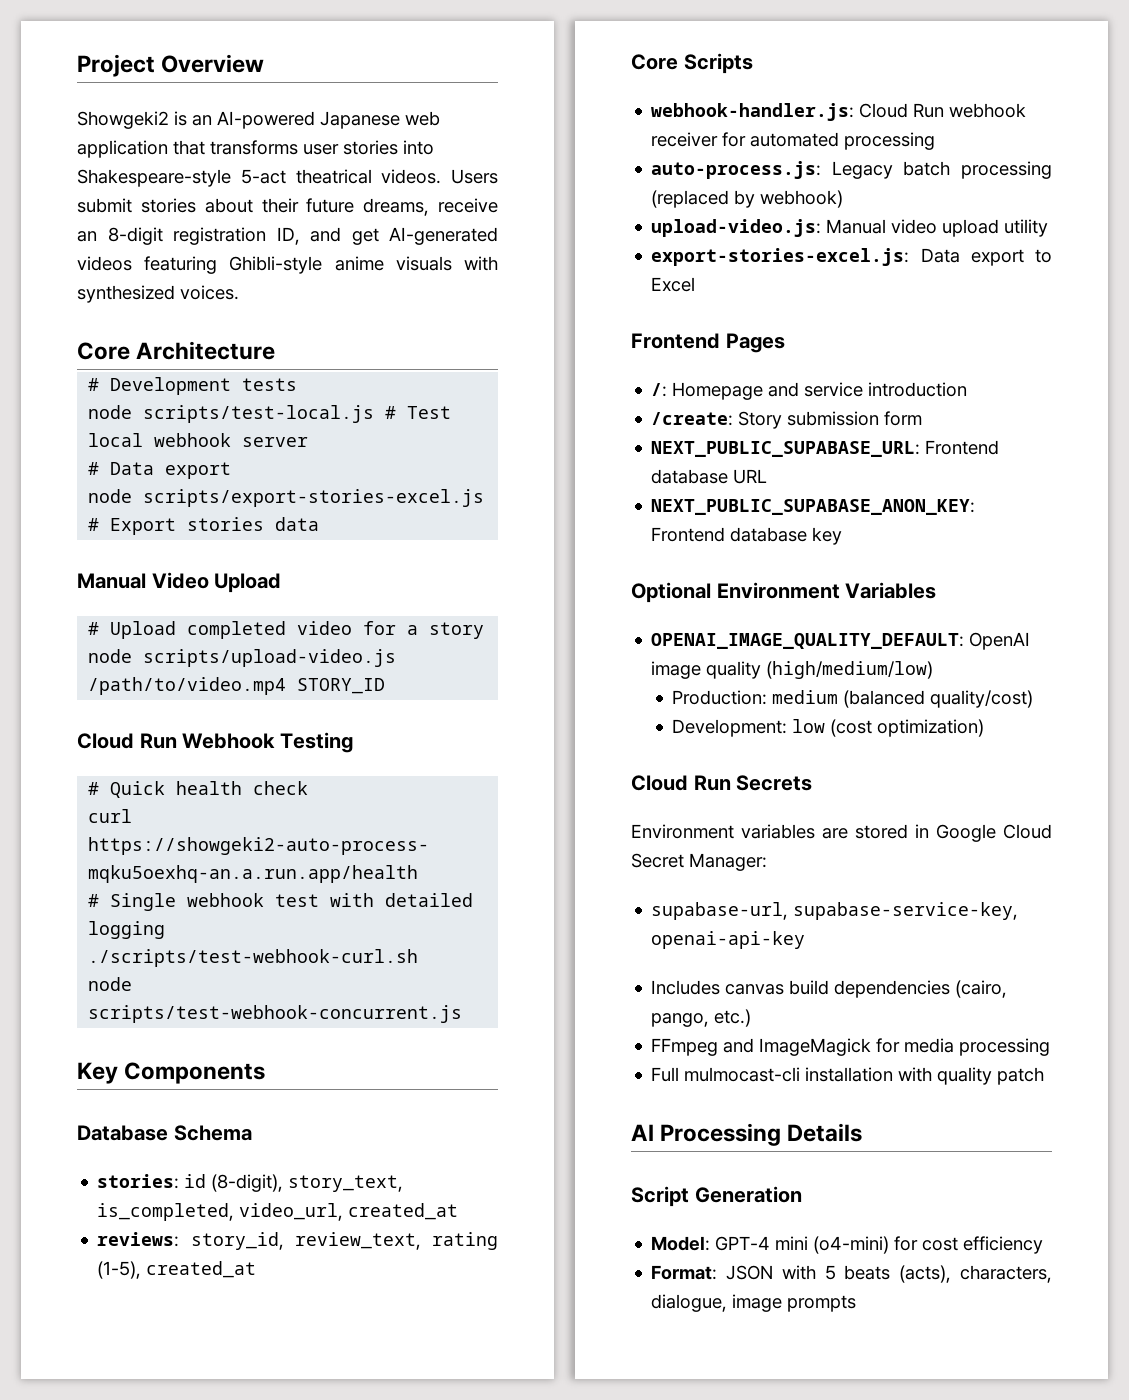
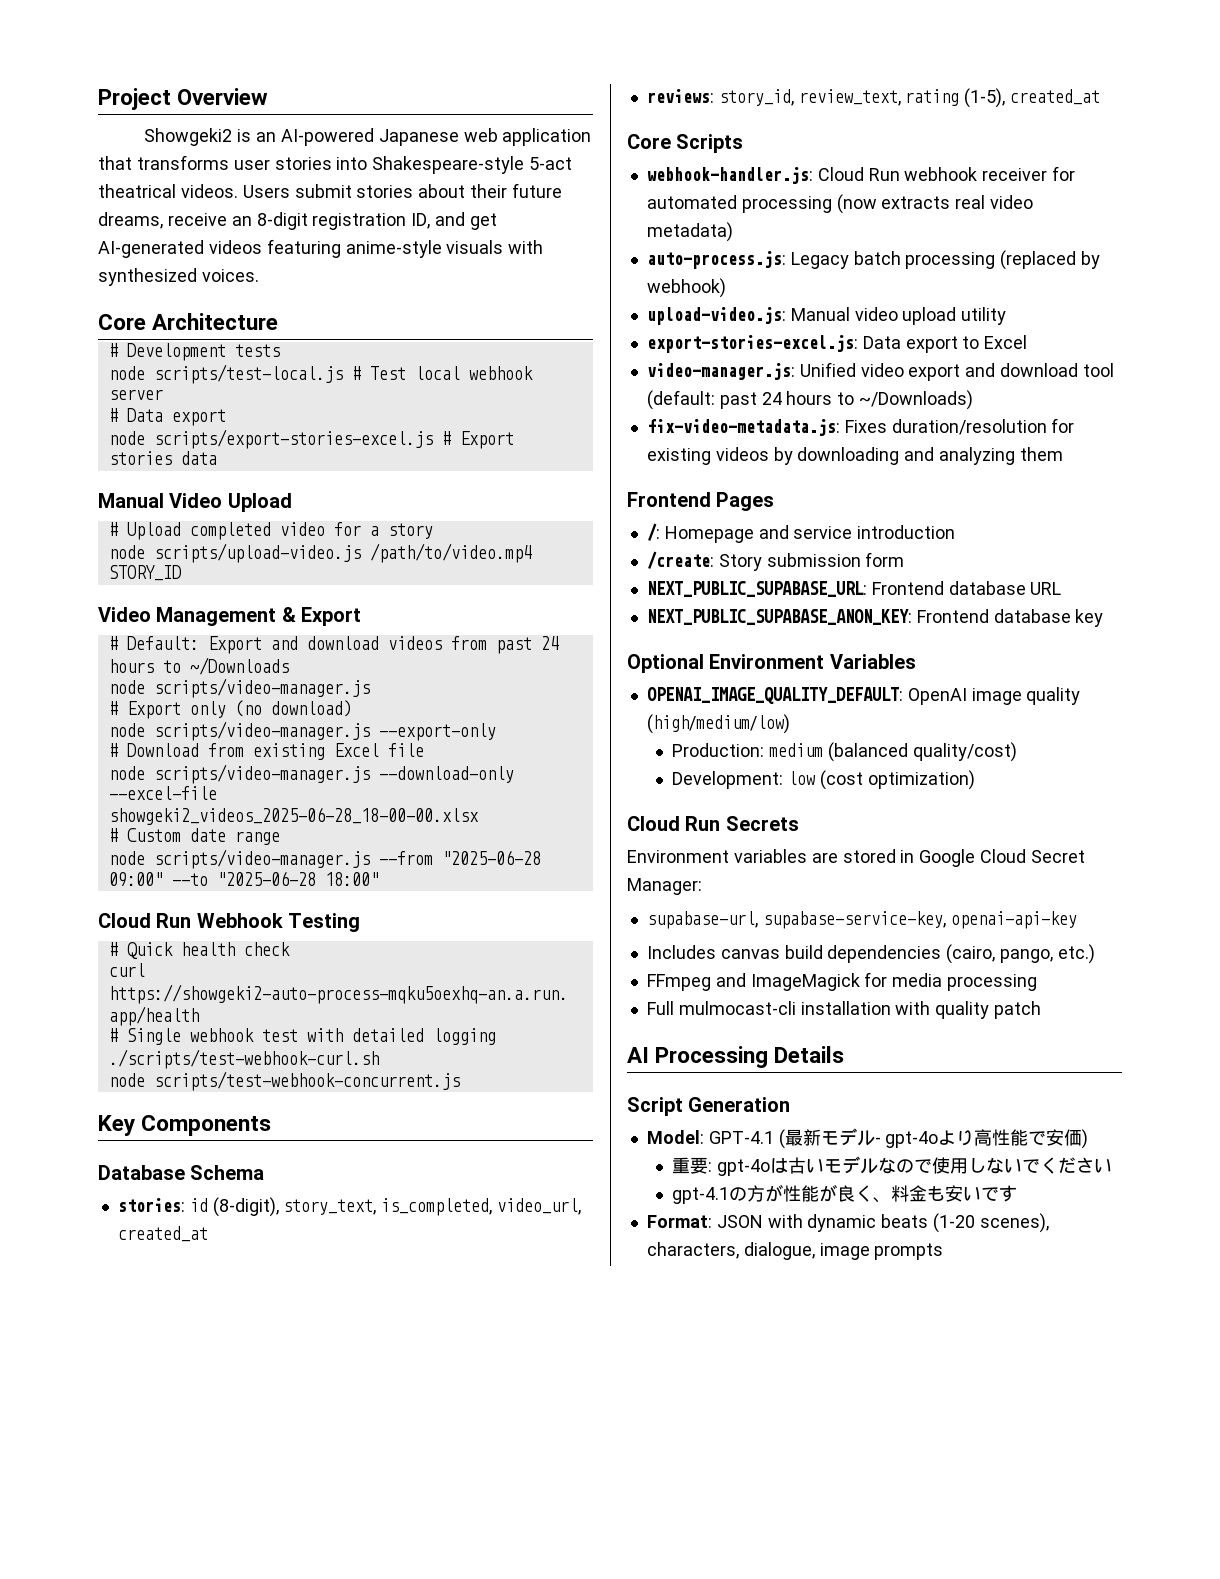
- Users submit stories about their future dreams, receive an 8-digit registration ID, and get AI-generated videos featuring Ghibli-style anime visuals with synthesized voices.
+ Users submit stories about their future dreams, receive an 8-digit registration ID, and get AI-generated videos featuring anime-style visuals with synthesized voices.
+ Video Management & Export
+ # Default: Export and download videos from past 24 hours to ~/Downloads
+ node scripts/video-manager.js
+ # Export only (no download)
+ node scripts/video-manager.js --export-only
+ # Download from existing Excel file
+ node scripts/video-manager.js --download-only --excel-file showgeki2_videos_2025-06-28_18-00-00.xlsx
+ # Custom date range
+ node scripts/video-manager.js --from "2025-06-28 09:00" --to "2025-06-28 18:00"
- webhook-handler.js: Cloud Run webhook receiver for automated processing
+ webhook-handler.js: Cloud Run webhook receiver for automated processing (now extracts real video metadata)
+ video-manager.js: Unified video export and download tool (default: past 24 hours to ~/Downloads)
+ fix-video-metadata.js: Fixes duration/resolution for existing videos by downloading and analyzing them
- Model: GPT-4 mini (o4-mini) for cost efficiency
+ Model: GPT-4.1 (最新モデル- gpt-4oより高性能で安価)
+ 重要: gpt-4oは古いモデルなので使用しないでください
+ gpt-4.1の方が性能が良く、料金も安いです
- Format: JSON with 5 beats (acts), characters, dialogue, image prompts
+ Format: JSON with dynamic beats (1-20 scenes), characters, dialogue, image prompts

